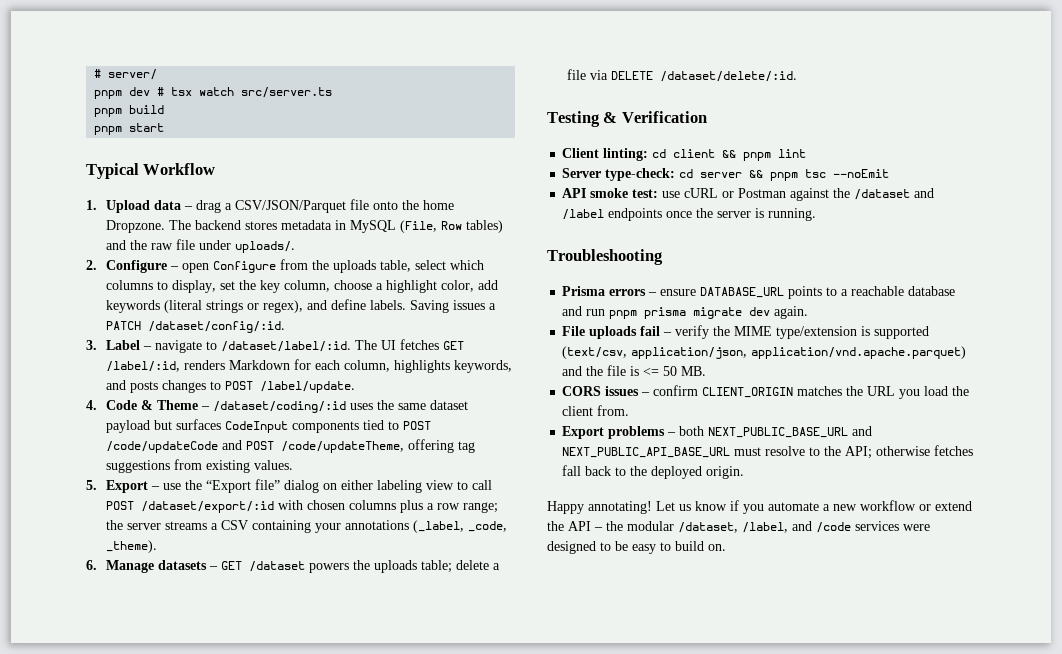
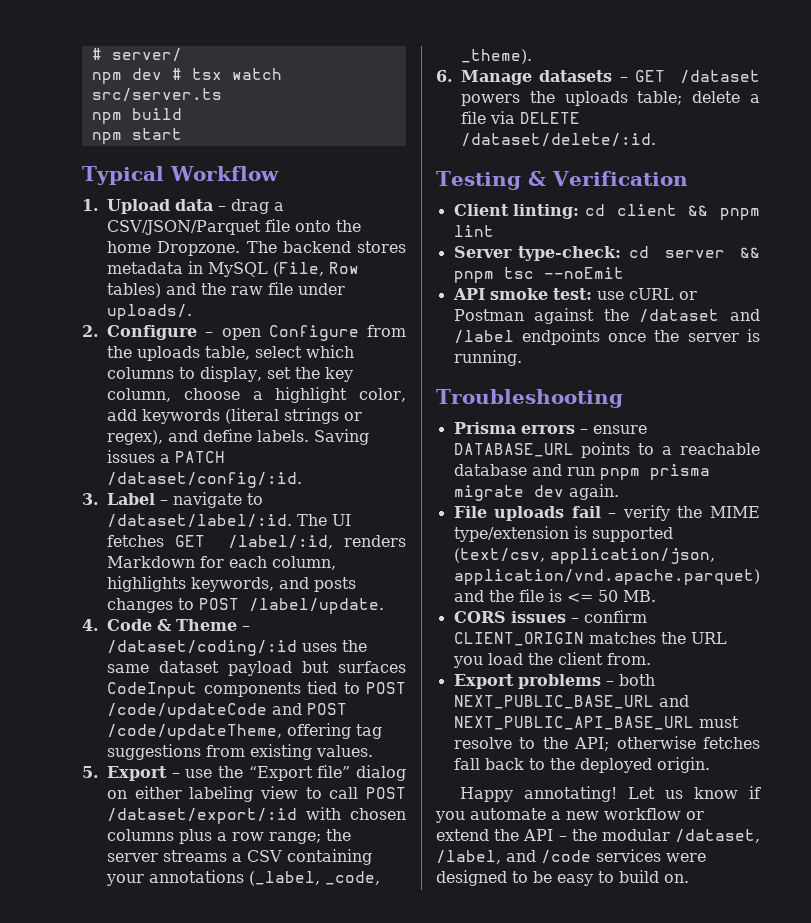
- pnpm dev # tsx watch src/server.ts
+ npm dev # tsx watch src/server.ts
- pnpm build
+ npm build
- pnpm start
+ npm start

